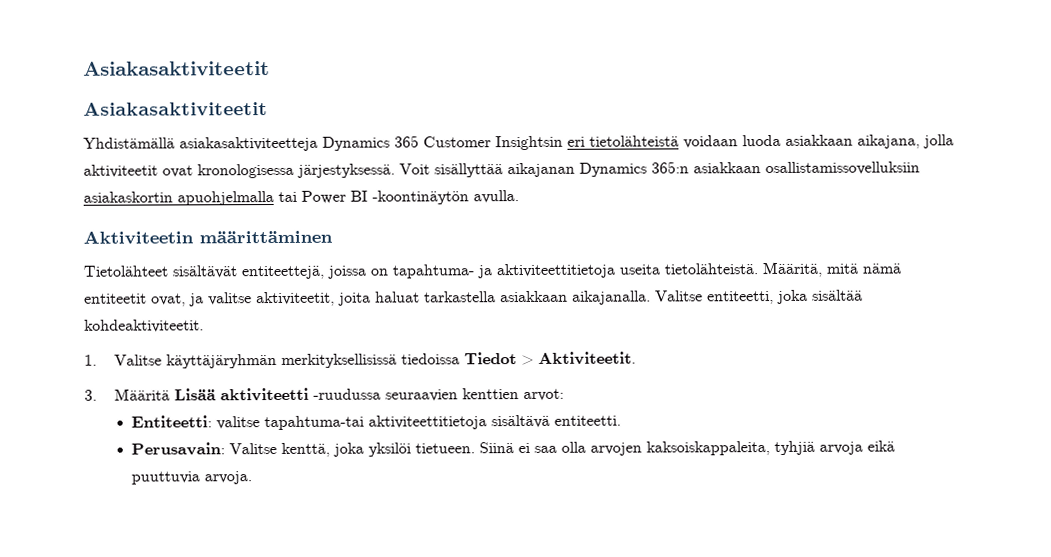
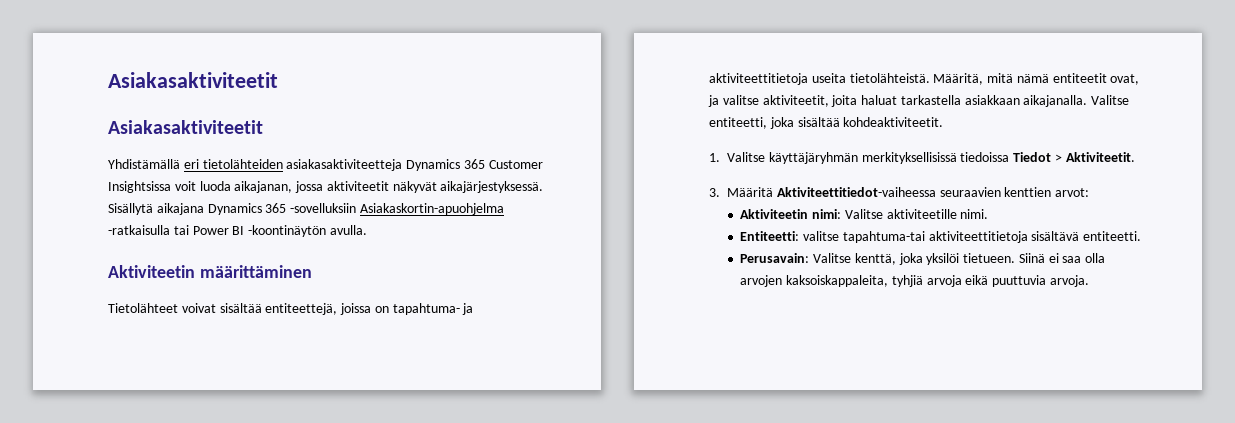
- Yhdistämällä asiakasaktiviteetteja Dynamics 365 Customer Insightsin eri tietolähteistä voidaan luoda asiakkaan aikajana, jolla aktiviteetit ovat kronologisessa järjestyksessä. Voit sisällyttää aikajanan Dynamics 365:n asiakkaan osallistamissovelluksiin asiakaskortin apuohjelmalla tai Power BI -koontinäytön avulla.
+ Yhdistämällä eri tietolähteiden asiakasaktiviteetteja Dynamics 365 Customer Insightsissa voit luoda aikajanan, jossa aktiviteetit näkyvät aikajärjestyksessä. Sisällytä aikajana Dynamics 365 -sovelluksiin Asiakaskortin-apuohjelma -ratkaisulla tai Power BI -koontinäytön avulla.
- Tietolähteet sisältävät entiteettejä, joissa on tapahtuma- ja aktiviteettitietoja useita tietolähteistä.
+ Tietolähteet voivat sisältää entiteettejä, joissa on tapahtuma- ja aktiviteettitietoja useita tietolähteistä.
- 3. Määritä Lisää aktiviteetti -ruudussa seuraavien kenttien arvot:
+ 3. Määritä Aktiviteettitiedot-vaiheessa seuraavien kenttien arvot:
+ Aktiviteetin nimi: Valitse aktiviteetille nimi.

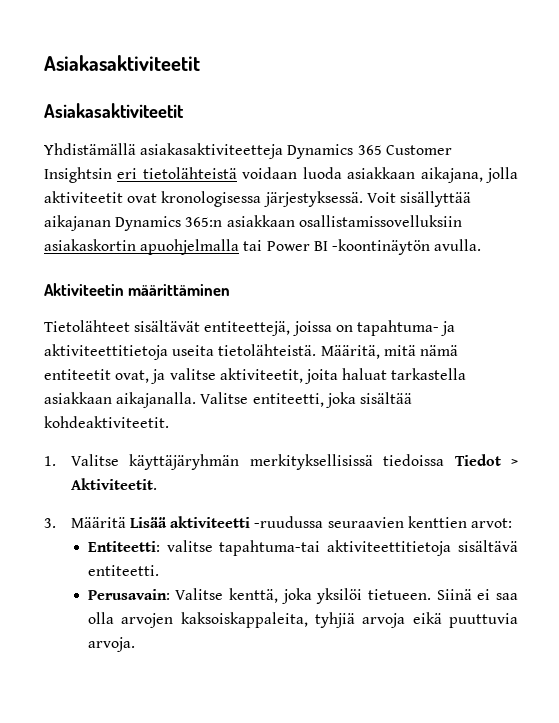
- Yhdistämällä eri tietolähteiden asiakasaktiviteetteja Dynamics 365 Customer Insightsissa voit luoda aikajanan, jossa aktiviteetit näkyvät aikajärjestyksessä. Sisällytä aikajana Dynamics 365 -sovelluksiin Asiakaskortin-apuohjelma -ratkaisulla tai Power BI -koontinäytön avulla.
+ Yhdistämällä asiakasaktiviteetteja Dynamics 365 Customer Insightsin eri tietolähteistä voidaan luoda asiakkaan aikajana, jolla aktiviteetit ovat kronologisessa järjestyksessä. Voit sisällyttää aikajanan Dynamics 365:n asiakkaan osallistamissovelluksiin asiakaskortin apuohjelmalla tai Power BI -koontinäytön avulla.
- Tietolähteet voivat sisältää entiteettejä, joissa on tapahtuma- ja aktiviteettitietoja useita tietolähteistä.
+ Tietolähteet sisältävät entiteettejä, joissa on tapahtuma- ja aktiviteettitietoja useita tietolähteistä.
- 3. Määritä Aktiviteettitiedot-vaiheessa seuraavien kenttien arvot:
+ 3. Määritä Lisää aktiviteetti -ruudussa seuraavien kenttien arvot:
- Aktiviteetin nimi: Valitse aktiviteetille nimi.

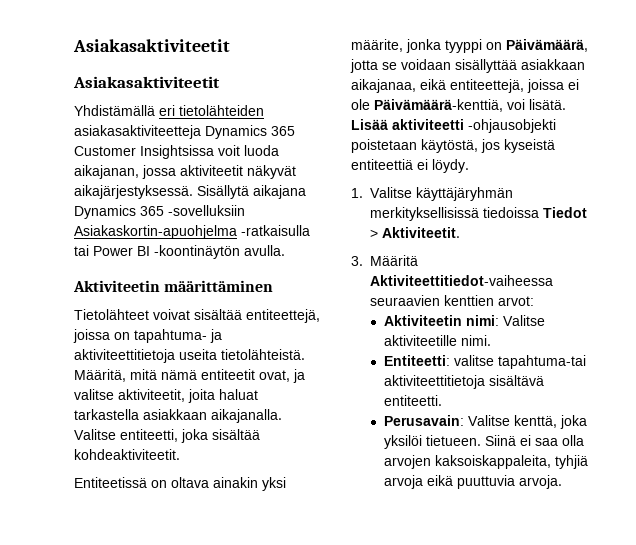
- Yhdistämällä asiakasaktiviteetteja Dynamics 365 Customer Insightsin eri tietolähteistä voidaan luoda asiakkaan aikajana, jolla aktiviteetit ovat kronologisessa järjestyksessä. Voit sisällyttää aikajanan Dynamics 365:n asiakkaan osallistamissovelluksiin asiakaskortin apuohjelmalla tai Power BI -koontinäytön avulla.
+ Yhdistämällä eri tietolähteiden asiakasaktiviteetteja Dynamics 365 Customer Insightsissa voit luoda aikajanan, jossa aktiviteetit näkyvät aikajärjestyksessä. Sisällytä aikajana Dynamics 365 -sovelluksiin Asiakaskortin-apuohjelma -ratkaisulla tai Power BI -koontinäytön avulla.
- Tietolähteet sisältävät entiteettejä, joissa on tapahtuma- ja aktiviteettitietoja useita tietolähteistä.
+ Tietolähteet voivat sisältää entiteettejä, joissa on tapahtuma- ja aktiviteettitietoja useita tietolähteistä.
+ Entiteetissä on oltava ainakin yksi määrite, jonka tyyppi on Päivämäärä, jotta se voidaan sisällyttää asiakkaan aikajanaa, eikä entiteettejä, joissa ei ole Päivämäärä-kenttiä, voi lisätä. Lisää aktiviteetti -ohjausobjekti poistetaan käytöstä, jos kyseistä entiteettiä ei löydy.
- 3. Määritä Lisää aktiviteetti -ruudussa seuraavien kenttien arvot:
+ 3. Määritä Aktiviteettitiedot-vaiheessa seuraavien kenttien arvot:
+ Aktiviteetin nimi: Valitse aktiviteetille nimi.

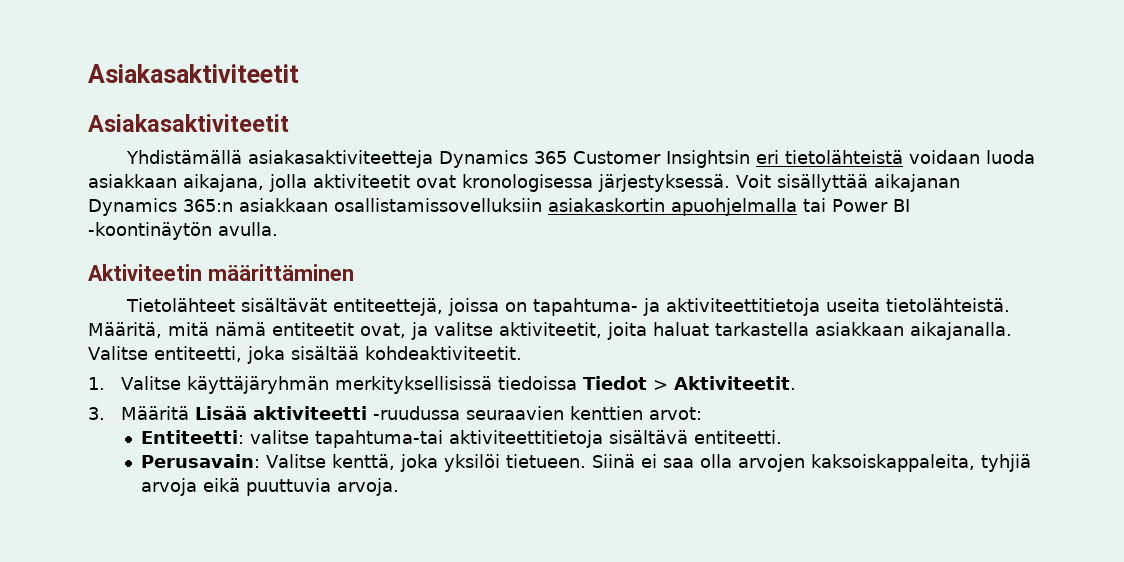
- Yhdistämällä eri tietolähteiden asiakasaktiviteetteja Dynamics 365 Customer Insightsissa voit luoda aikajanan, jossa aktiviteetit näkyvät aikajärjestyksessä. Sisällytä aikajana Dynamics 365 -sovelluksiin Asiakaskortin-apuohjelma -ratkaisulla tai Power BI -koontinäytön avulla.
+ Yhdistämällä asiakasaktiviteetteja Dynamics 365 Customer Insightsin eri tietolähteistä voidaan luoda asiakkaan aikajana, jolla aktiviteetit ovat kronologisessa järjestyksessä. Voit sisällyttää aikajanan Dynamics 365:n asiakkaan osallistamissovelluksiin asiakaskortin apuohjelmalla tai Power BI -koontinäytön avulla.
- Tietolähteet voivat sisältää entiteettejä, joissa on tapahtuma- ja aktiviteettitietoja useita tietolähteistä.
+ Tietolähteet sisältävät entiteettejä, joissa on tapahtuma- ja aktiviteettitietoja useita tietolähteistä.
- Entiteetissä on oltava ainakin yksi määrite, jonka tyyppi on Päivämäärä, jotta se voidaan sisällyttää asiakkaan aikajanaa, eikä entiteettejä, joissa ei ole Päivämäärä-kenttiä, voi lisätä. Lisää aktiviteetti -ohjausobjekti poistetaan käytöstä, jos kyseistä entiteettiä ei löydy.
- 3. Määritä Aktiviteettitiedot-vaiheessa seuraavien kenttien arvot:
+ 3. Määritä Lisää aktiviteetti -ruudussa seuraavien kenttien arvot:
- Aktiviteetin nimi: Valitse aktiviteetille nimi.

